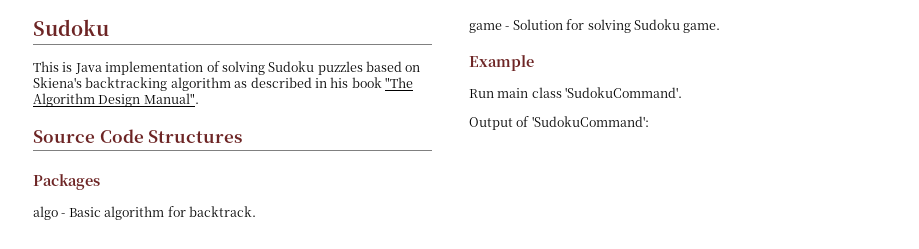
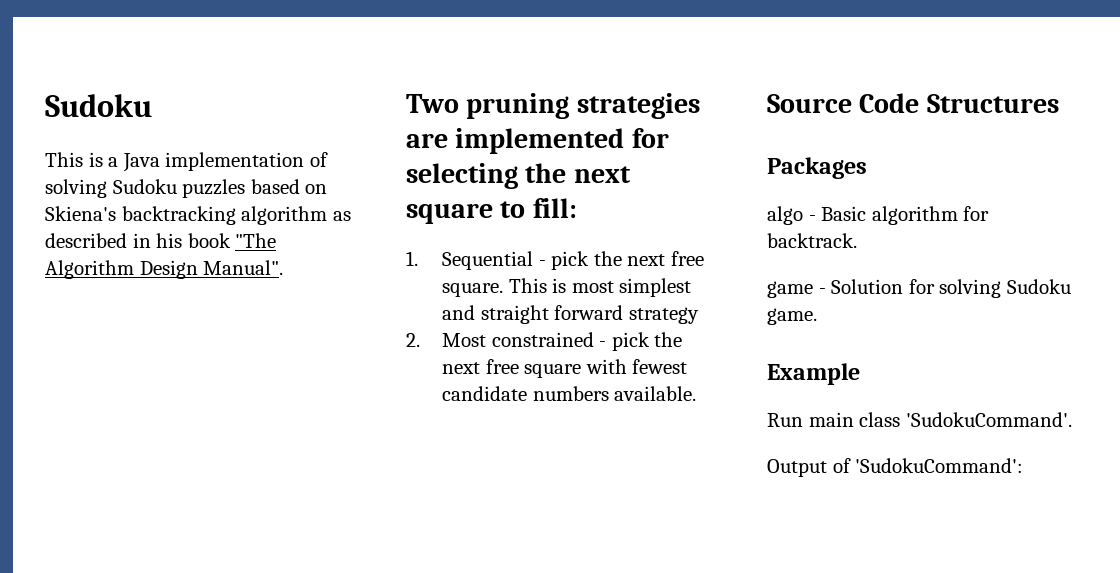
- This is Java implementation of solving Sudoku puzzles based on Skiena's backtracking algorithm as described in his book "The Algorithm Design Manual".
+ This is a Java implementation of solving Sudoku puzzles based on Skiena's backtracking algorithm as described in his book "The Algorithm Design Manual".
+ Two pruning strategies are implemented for selecting the next square to fill:
+ 1. Sequential - pick the next free square. This is most simplest and straight forward strategy
+ 2. Most constrained - pick the next free square with fewest candidate numbers available.

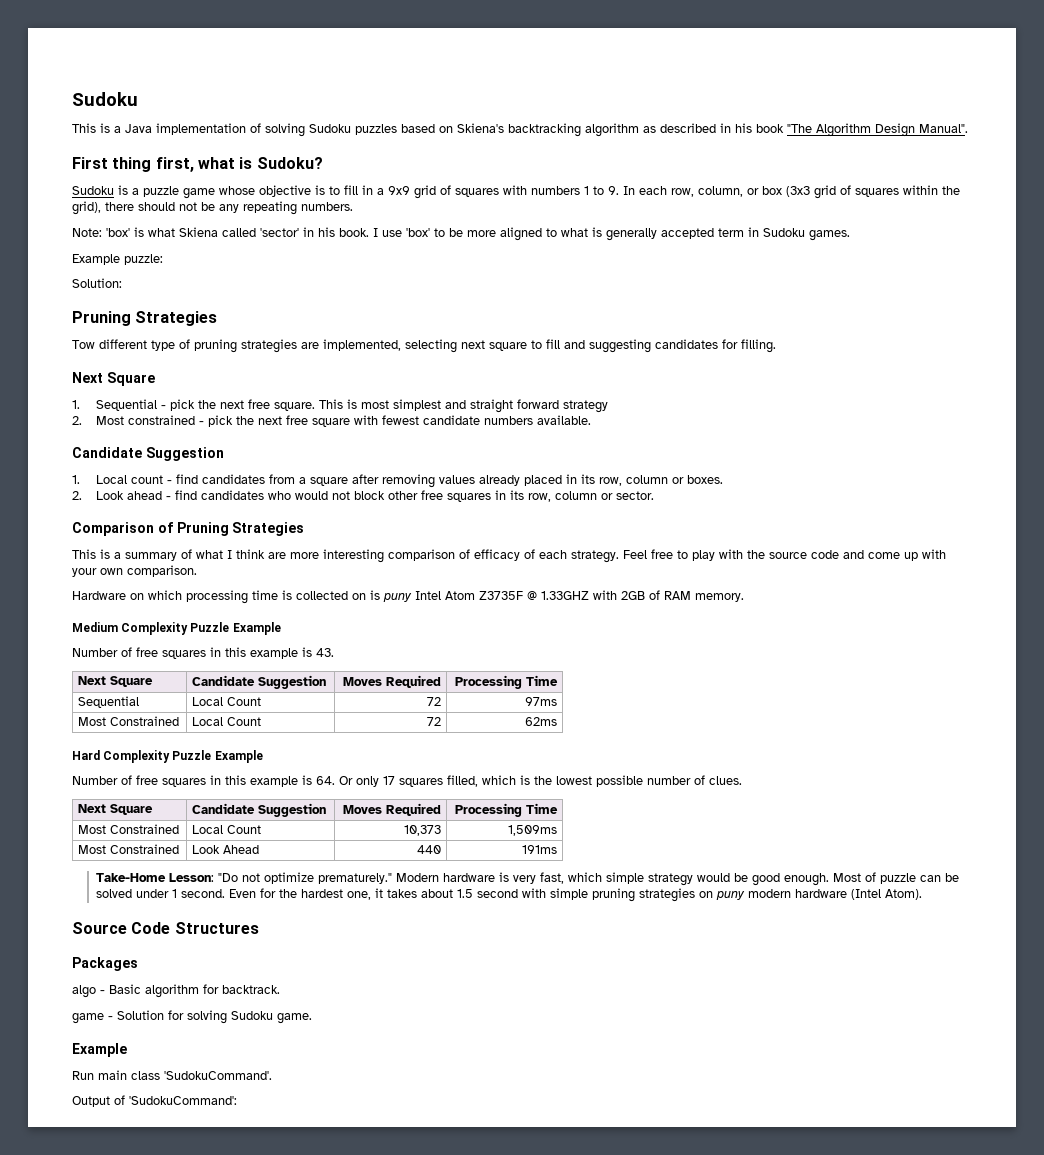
- Two pruning strategies are implemented for selecting the next square to fill:
+ First thing first, what is Sudoku?
+ Sudoku is a puzzle game whose objective is to fill in a 9x9 grid of squares with numbers 1 to 9. In each row, column, or box (3x3 grid of squares within the grid), there should not be any repeating numbers.
+ Note: 'box' is what Skiena called 'sector' in his book. I use 'box' to be more aligned to what is generally accepted term in Sudoku games.
+ Example puzzle:
+ Solution:
+ Pruning Strategies
+ Tow different type of pruning strategies are implemented, selecting next square to fill and suggesting candidates for filling.
+ Next Square
  2. Most constrained - pick the next free square with fewest candidate numbers available.
+ Candidate Suggestion
+ 1. Local count - find candidates from a square after removing values already placed in its row, column or boxes.
+ 2. Look ahead - find candidates who would not block other free squares in its row, column or sector.
+ Comparison of Pruning Strategies
+ This is a summary of what I think are more interesting comparison of efficacy of each strategy. Feel free to play with the source code and come up with your own comparison.
+ Hardware on which processing time is collected on is puny Intel Atom Z3735F @ 1.33GHZ with 2GB of RAM memory.
+ Medium Complexity Puzzle Example
+ Number of free squares in this example is 43.
+ Next Square | Candidate Suggestion | Moves Required | Processing Time
+ Sequential | Local Count | 72 | 97ms
+ Most Constrained | Local Count | 72 | 62ms
+ Hard Complexity Puzzle Example
+ Number of free squares in this example is 64. Or only 17 squares filled, which is the lowest possible number of clues.
+ Next Square | Candidate Suggestion | Moves Required | Processing Time
+ Most Constrained | Local Count | 10,373 | 1,509ms
+ Most Constrained | Look Ahead | 440 | 191ms
+ Take-Home Lesson: "Do not optimize prematurely." Modern hardware is very fast, which simple strategy would be good enough. Most of puzzle can be solved under 1 second. Even for the hardest one, it takes about 1.5 second with simple pruning strategies on puny modern hardware (Intel Atom).

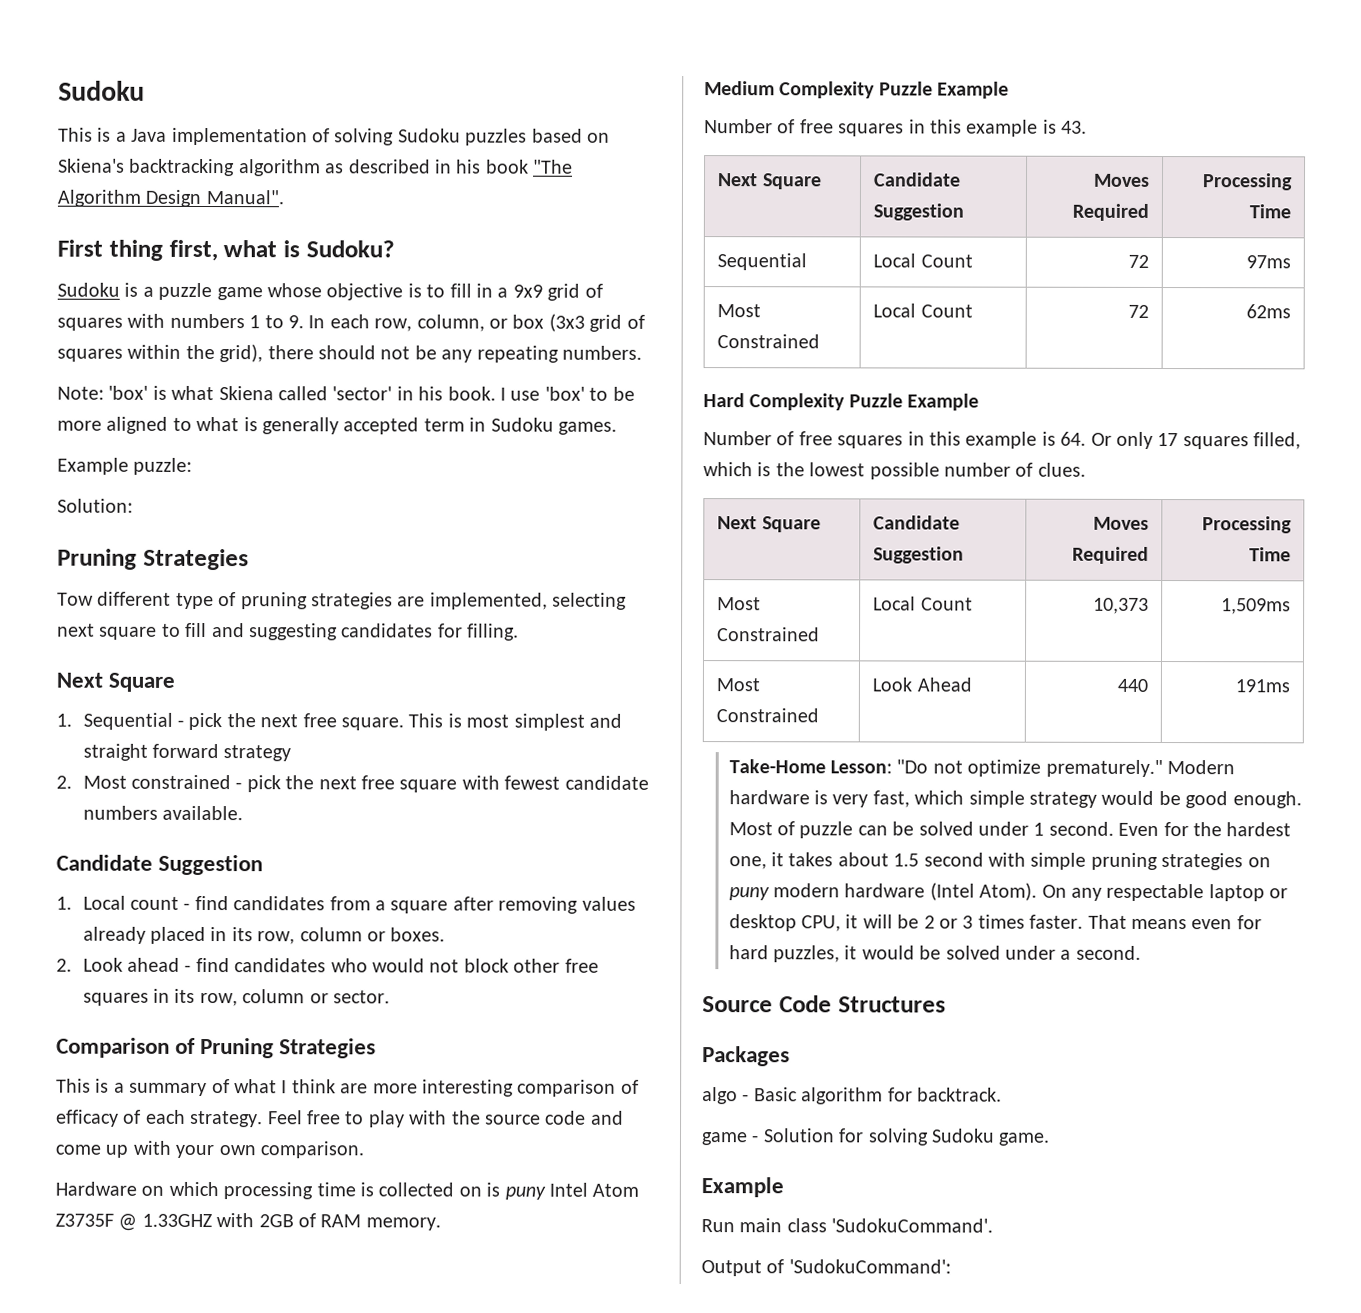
+ On any respectable laptop or desktop CPU, it will be 2 or 3 times faster. That means even for hard puzzles, it would be solved under a second.

